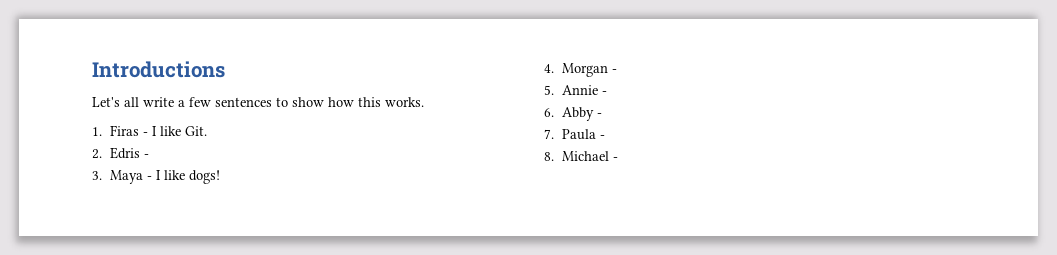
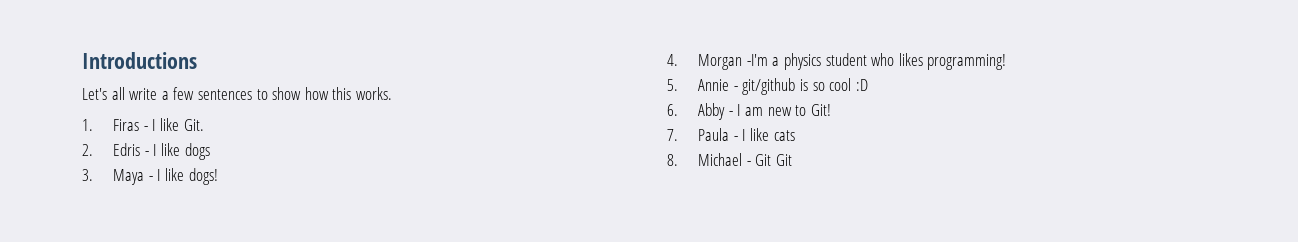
- 2. Edris -
+ 2. Edris - I like dogs
- 4. Morgan -
- 5. Annie -
- 6. Abby -
+ 4. Morgan -I'm a physics student who likes programming!
+ 5. Annie - git/github is so cool :D
+ 6. Abby - I am new to Git!
- 7. Paula -
+ 7. Paula - I like cats
- 8. Michael -
+ 8. Michael - Git Git

